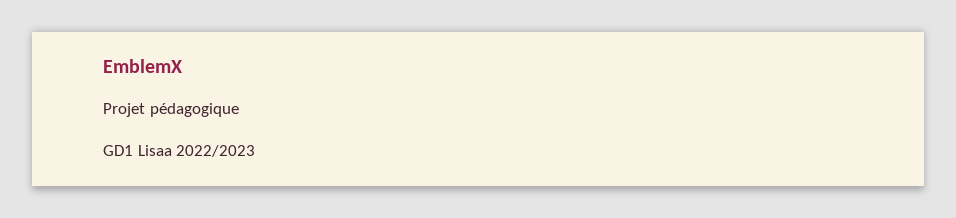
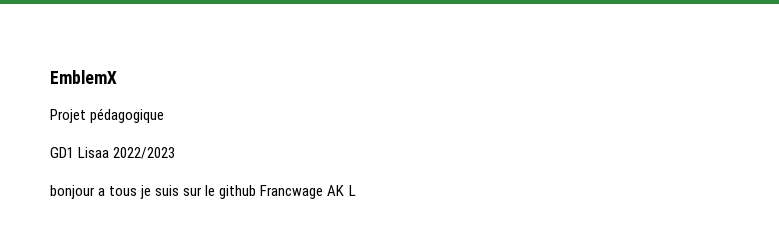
+ bonjour a tous je suis sur le github Francwage AK L

